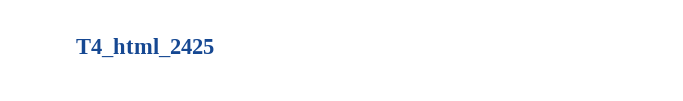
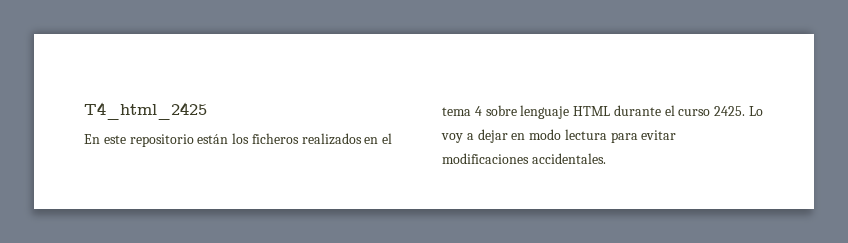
+ En este repositorio están los ficheros realizados en el tema 4 sobre lenguaje HTML durante el curso 2425. Lo voy a dejar en modo lectura para evitar modificaciones accidentales.

